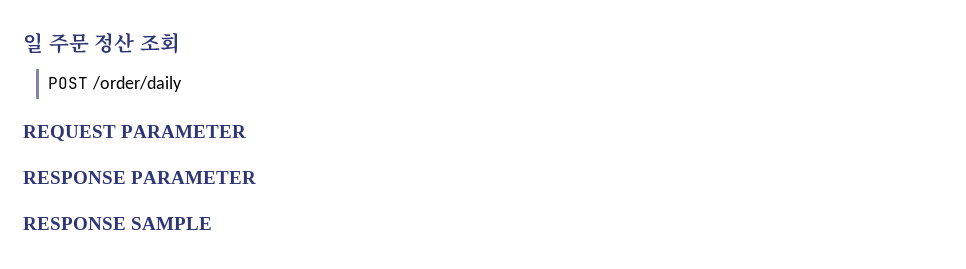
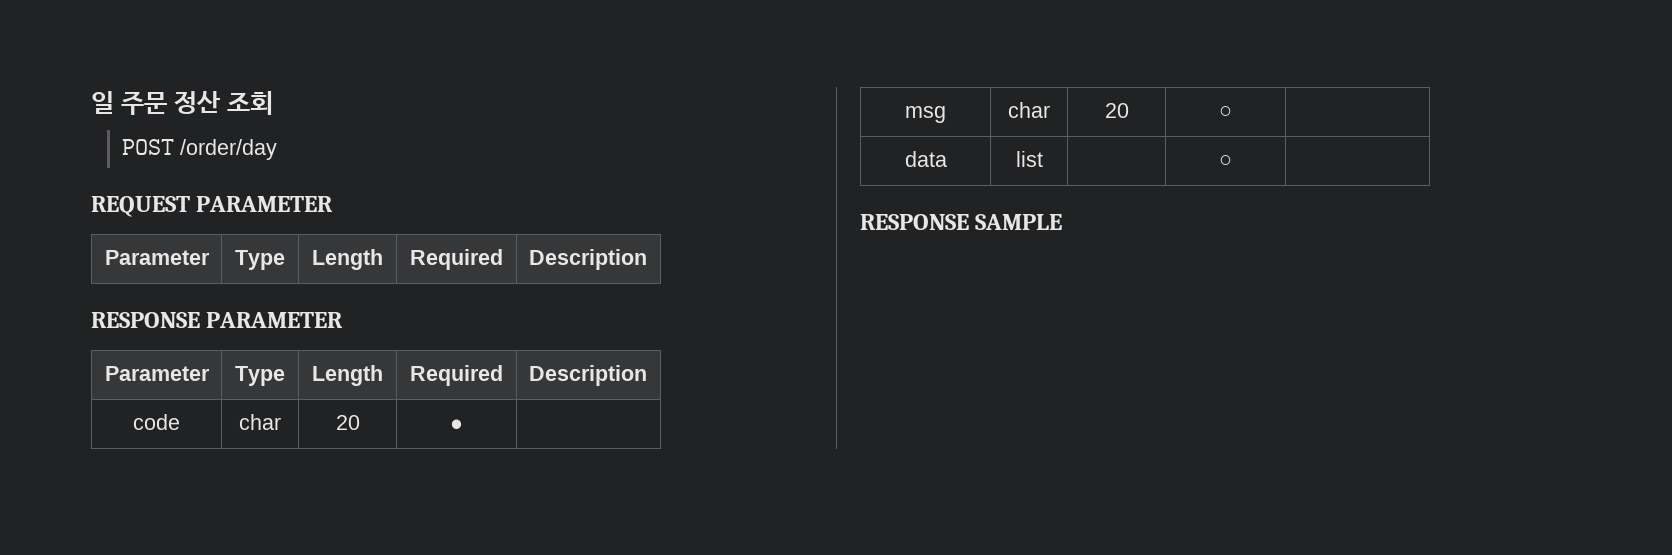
- POST /order/daily
+ POST /order/day
  REQUEST PARAMETER
+ Parameter | Type | Length | Required | Description
  RESPONSE PARAMETER
+ Parameter | Type | Length | Required | Description
+ code | char | 20 | ● |
+ msg | char | 20 | ○ |
+ data | list | | ○ |

